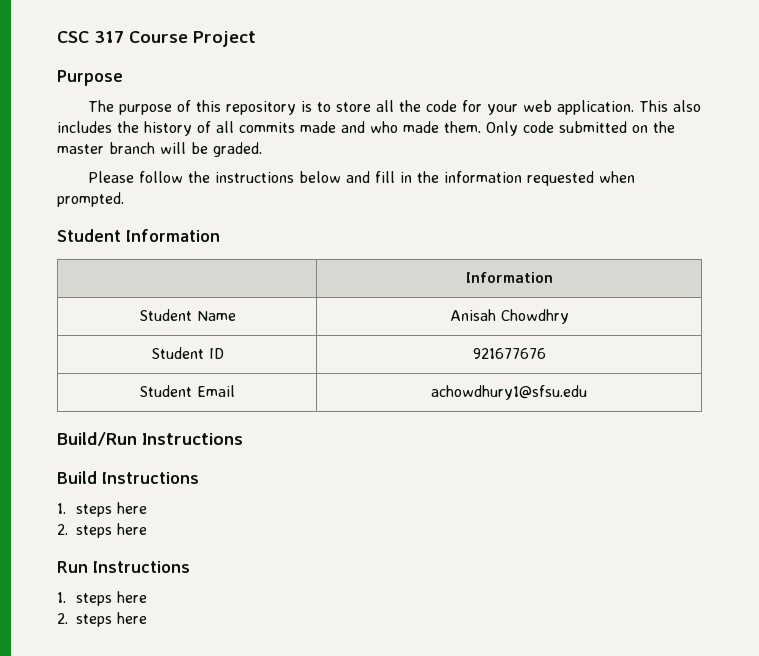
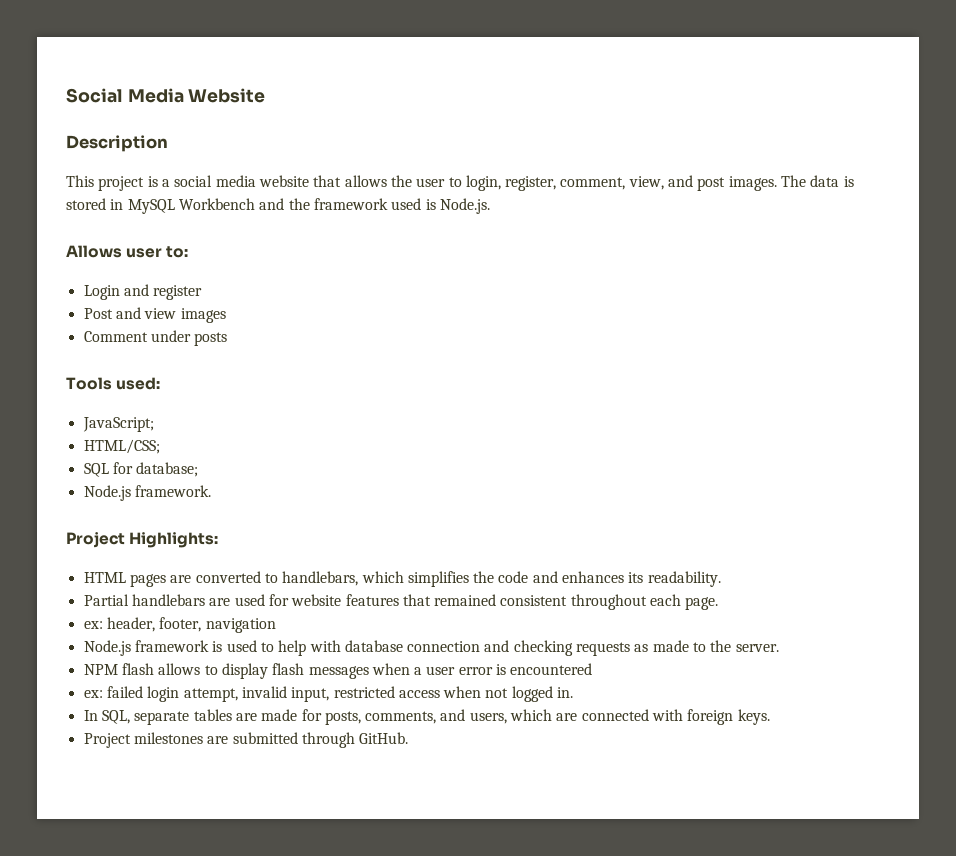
- CSC 317 Course Project
- Purpose
- The purpose of this repository is to store all the code for your web application. This also includes the history of all commits made and who made them. Only code submitted on the master branch will be graded.
- Please follow the instructions below and fill in the information requested when prompted.
- Student Information
- | Information
- Student Name | Anisah Chowdhry
- Student ID | 921677676
- Student Email | achowdhury1@sfsu.edu
- Build/Run Instructions
- Build Instructions
- 1. steps here
- 2. steps here
- Run Instructions
- 1. steps here
- 2. steps here
+ Social Media Website
+ Description
+ This project is a social media website that allows the user to login, register, comment, view, and post images. The data is stored in MySQL Workbench and the framework used is Node.js.
+ Allows user to:
+ Login and register
+ Post and view images
+ Comment under posts
+ Tools used:
+ JavaScript;
+ HTML/CSS;
+ SQL for database;
+ Node.js framework.
+ Project Highlights:
+ HTML pages are converted to handlebars, which simplifies the code and enhances its readability.
+ Partial handlebars are used for website features that remained consistent throughout each page.
+ ex: header, footer, navigation
+ Node.js framework is used to help with database connection and checking requests as made to the server.
+ NPM flash allows to display flash messages when a user error is encountered
+ ex: failed login attempt, invalid input, restricted access when not logged in.
+ In SQL, separate tables are made for posts, comments, and users, which are connected with foreign keys.
+ Project milestones are submitted through GitHub.

